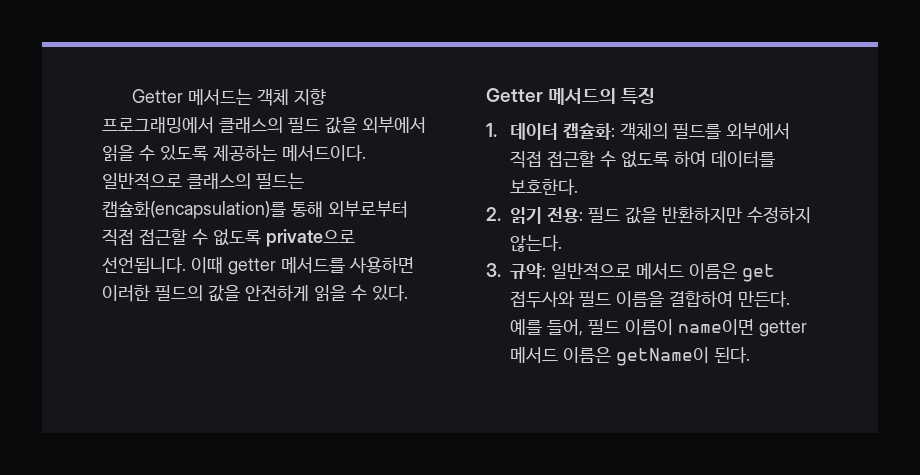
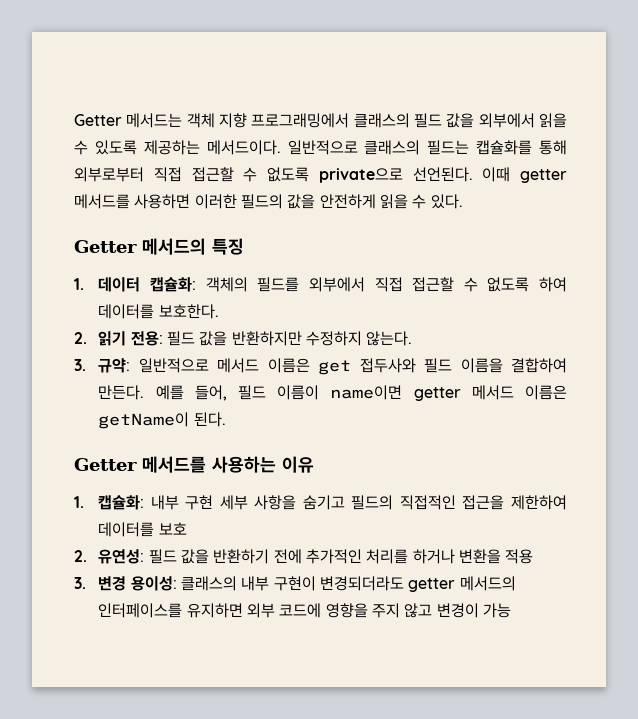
- 일반적으로 클래스의 필드는 캡슐화(encapsulation)를 통해 외부로부터 직접 접근할 수 없도록 private으로 선언됩니다.
+ 일반적으로 클래스의 필드는 캡슐화를 통해 외부로부터 직접 접근할 수 없도록 private으로 선언된다.
+ Getter 메서드를 사용하는 이유
+ 1. 캡슐화: 내부 구현 세부 사항을 숨기고 필드의 직접적인 접근을 제한하여 데이터를 보호
+ 2. 유연성: 필드 값을 반환하기 전에 추가적인 처리를 하거나 변환을 적용
+ 3. 변경 용이성: 클래스의 내부 구현이 변경되더라도 getter 메서드의 인터페이스를 유지하면 외부 코드에 영향을 주지 않고 변경이 가능

